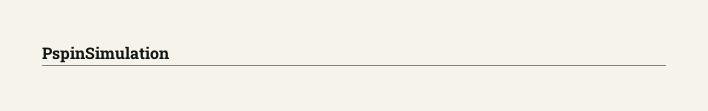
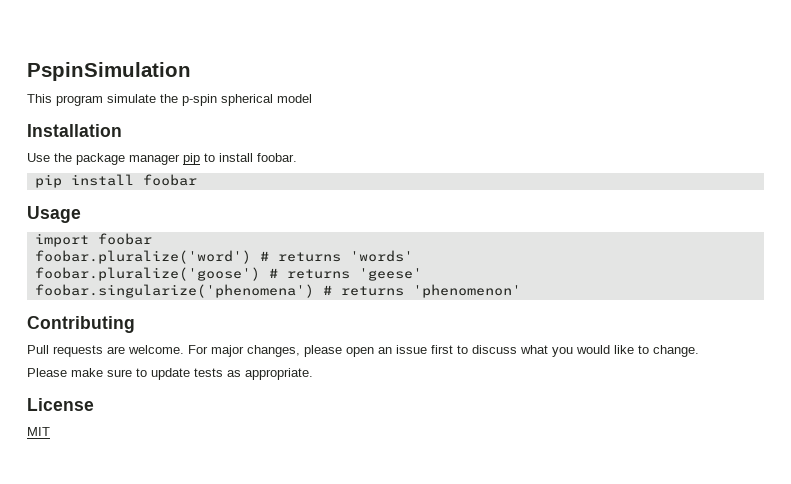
+ This program simulate the p-spin spherical model
+ Installation
+ Use the package manager pip to install foobar.
+ pip install foobar
+ Usage
+ import foobar
+ foobar.pluralize('word') # returns 'words'
+ foobar.pluralize('goose') # returns 'geese'
+ foobar.singularize('phenomena') # returns 'phenomenon'
+ Contributing
+ Pull requests are welcome. For major changes, please open an issue first to discuss what you would like to change.
+ Please make sure to update tests as appropriate.
+ License
+ MIT

